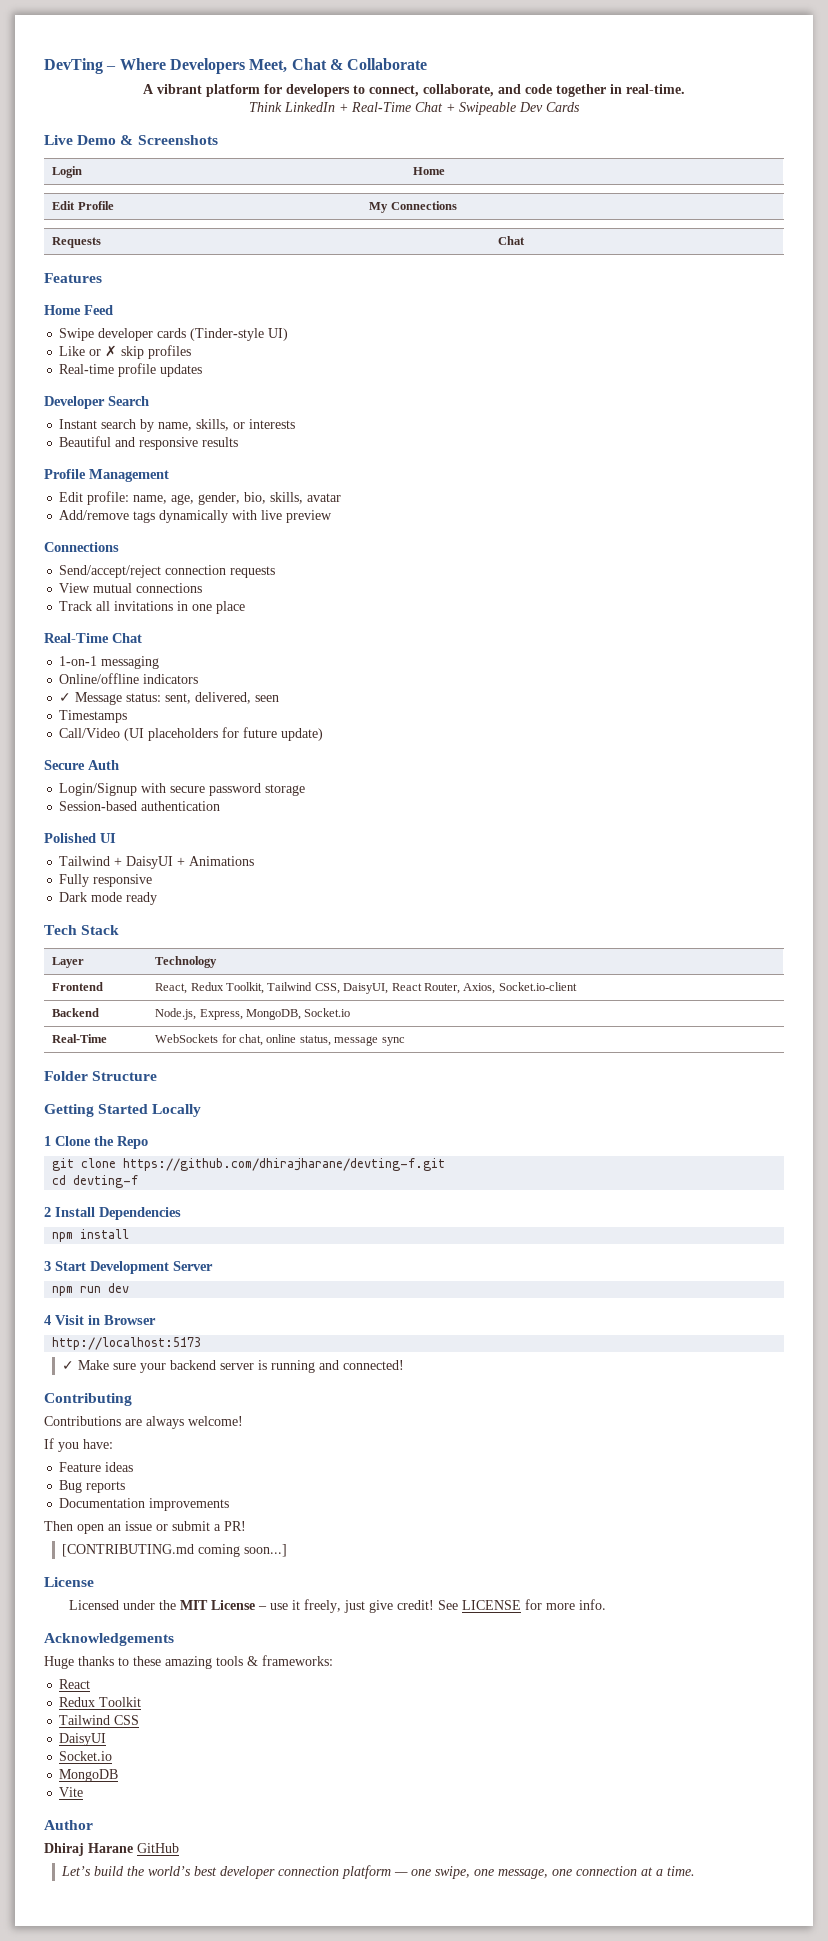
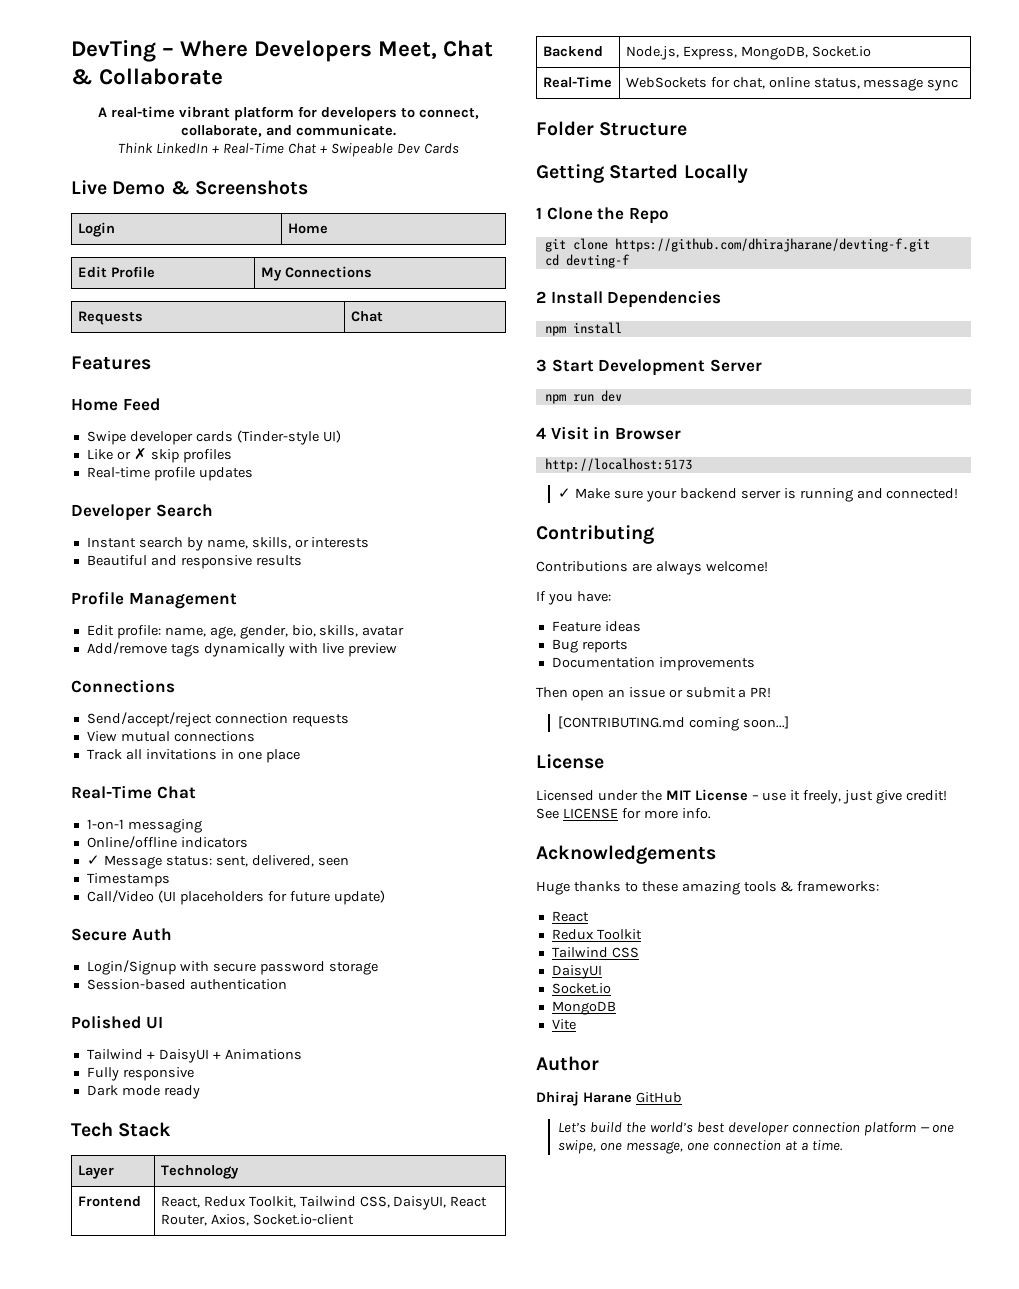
- A vibrant platform for developers to connect, collaborate, and code together in real-time.
+ A real-time vibrant platform for developers to connect, collaborate, and communicate.

